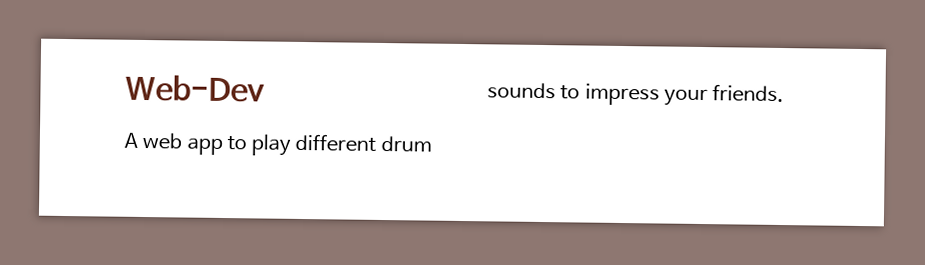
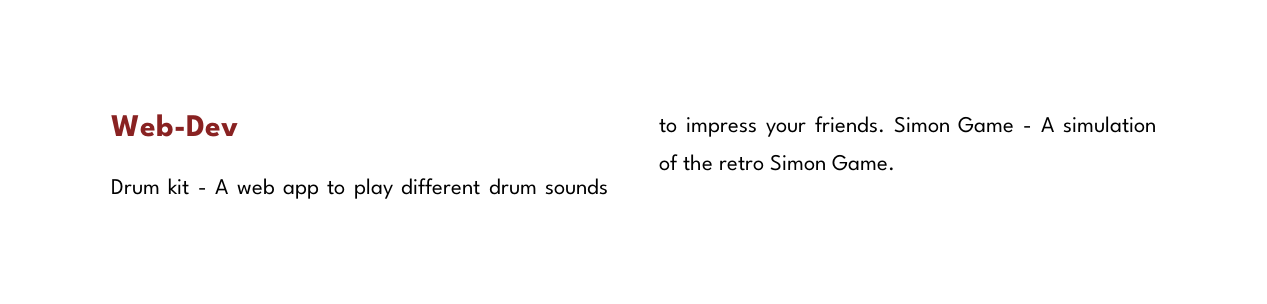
- A web app to play different drum sounds to impress your friends.
+ Drum kit - A web app to play different drum sounds to impress your friends.
+ Simon Game - A simulation of the retro Simon Game.

